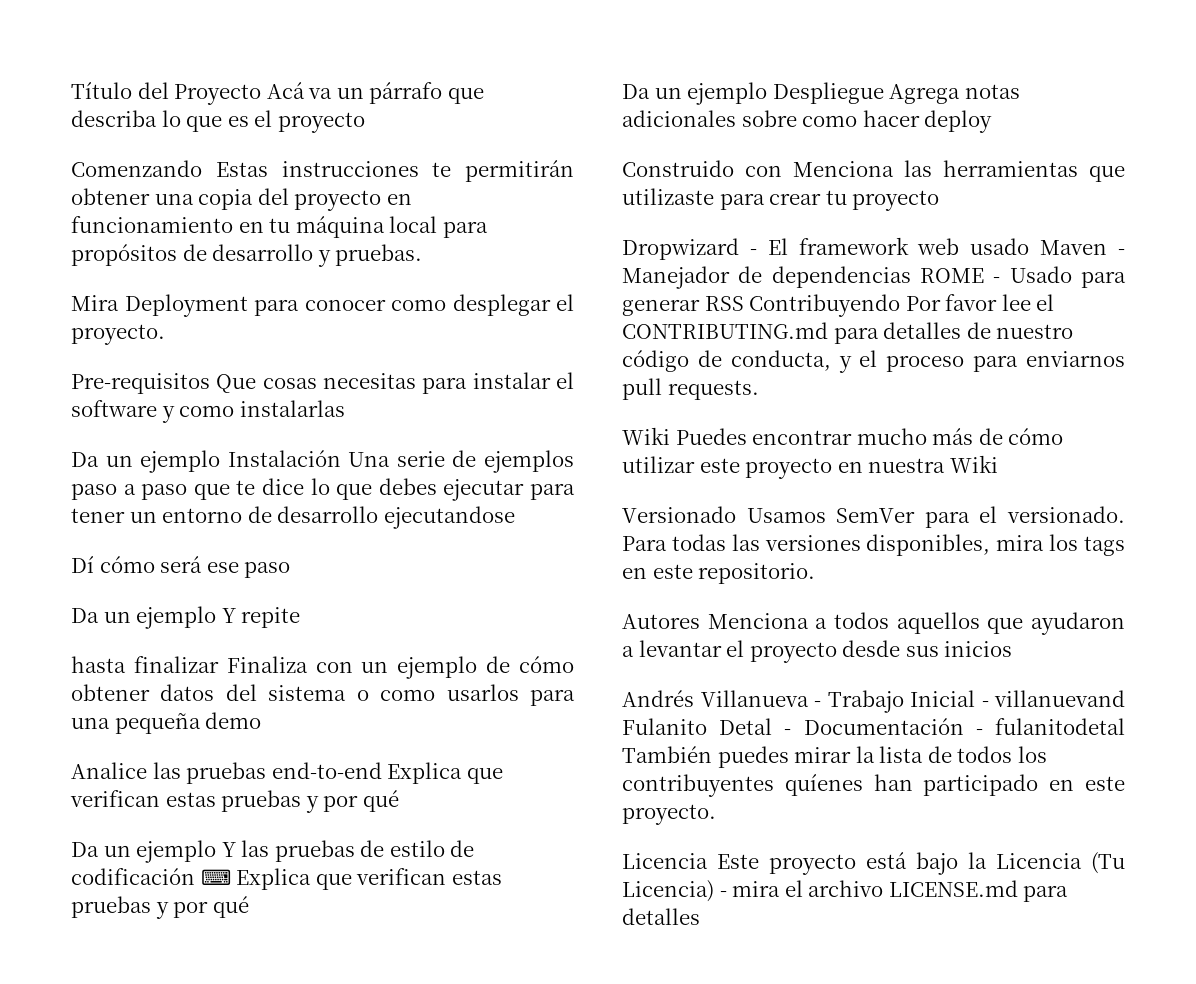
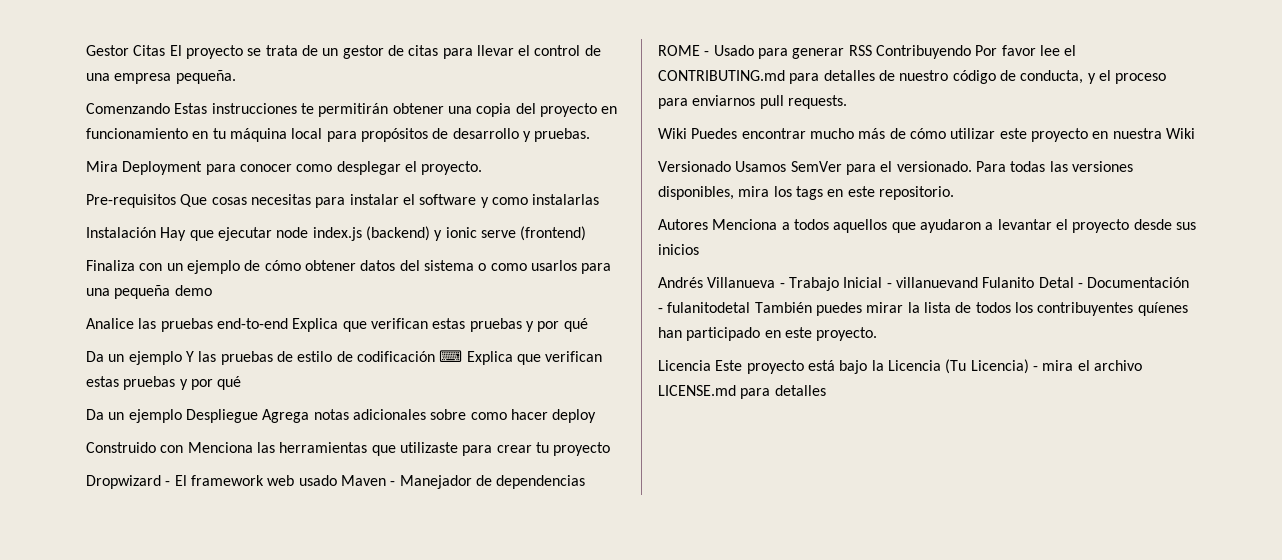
- Título del Proyecto Acá va un párrafo que describa lo que es el proyecto
+ Gestor Citas El proyecto se trata de un gestor de citas para llevar el control de una empresa pequeña.
- Da un ejemplo Instalación Una serie de ejemplos paso a paso que te dice lo que debes ejecutar para tener un entorno de desarrollo ejecutandose
- Dí cómo será ese paso
- Da un ejemplo Y repite
- hasta finalizar Finaliza con un ejemplo de cómo obtener datos del sistema o como usarlos para una pequeña demo
+ Instalación Hay que ejecutar node index.js (backend) y ionic serve (frontend)
+ Finaliza con un ejemplo de cómo obtener datos del sistema o como usarlos para una pequeña demo

